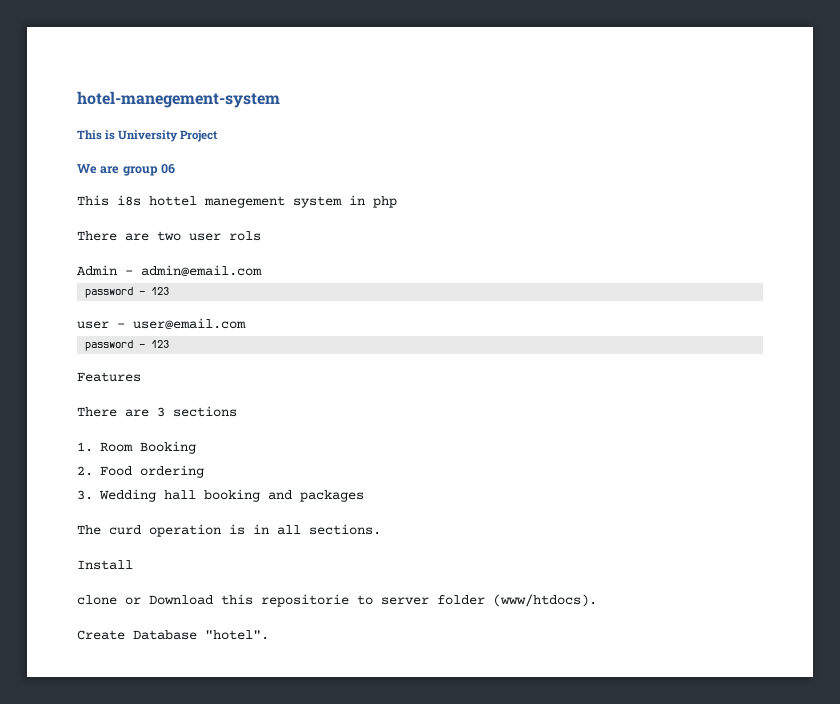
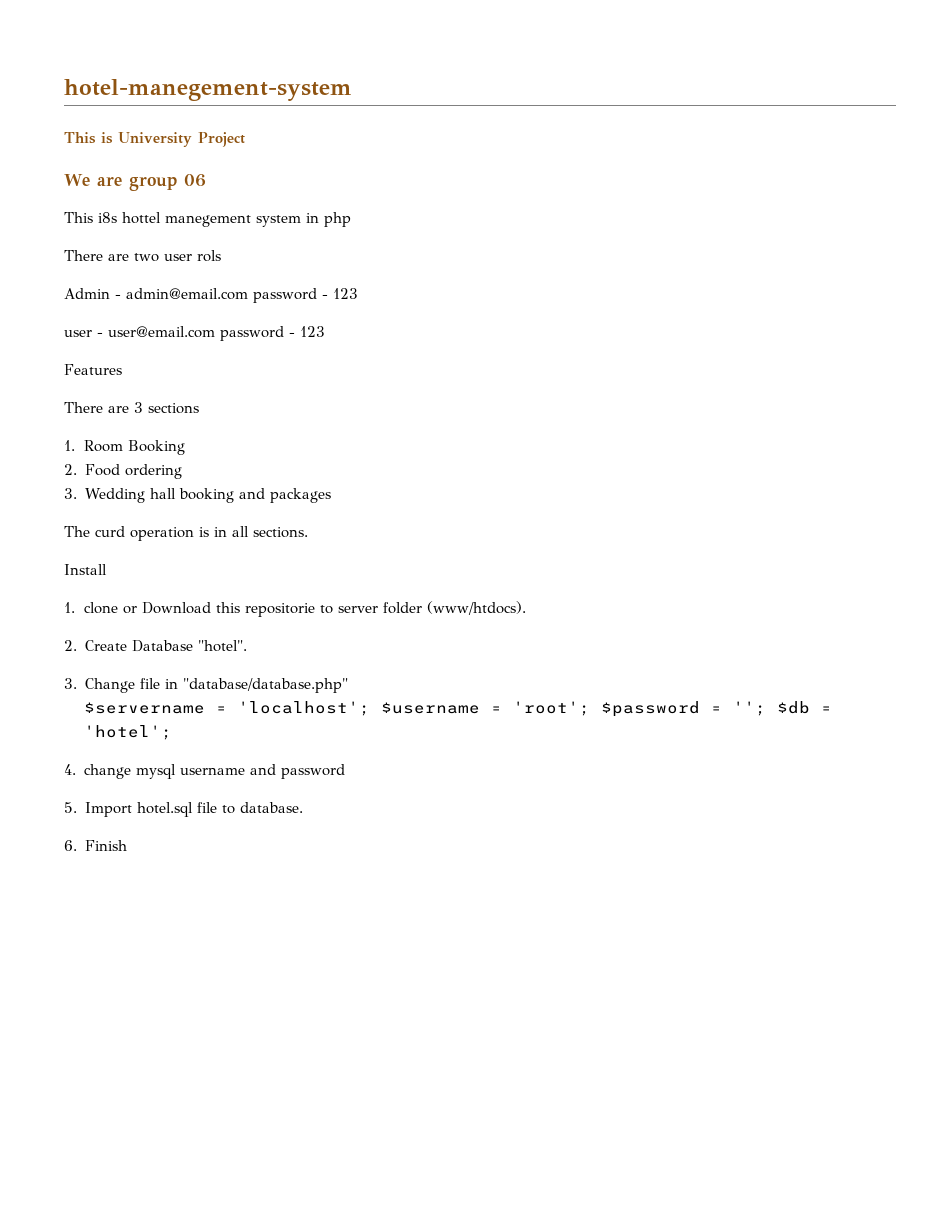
- Admin - admin@email.com
- password - 123
+ Admin - admin@email.com password - 123
- user - user@email.com
- password - 123
+ user - user@email.com password - 123
- clone or Download this repositorie to server folder (www/htdocs).
+ 1. clone or Download this repositorie to server folder (www/htdocs).
- Create Database "hotel".
+ 2. Create Database "hotel".
+ 3. Change file in "database/database.php"
+ $servername = 'localhost'; $username = 'root'; $password = ''; $db = 'hotel';
+ 4. change mysql username and password
+ 5. Import hotel.sql file to database.
+ 6. Finish

